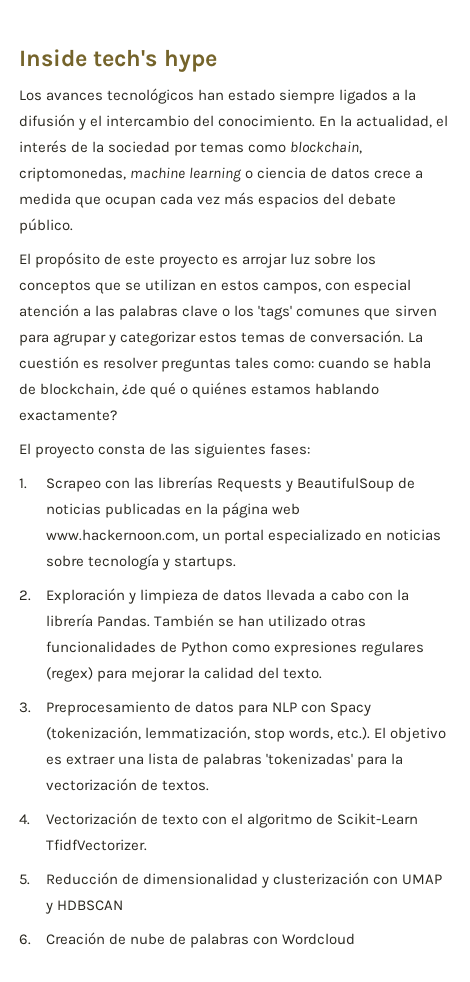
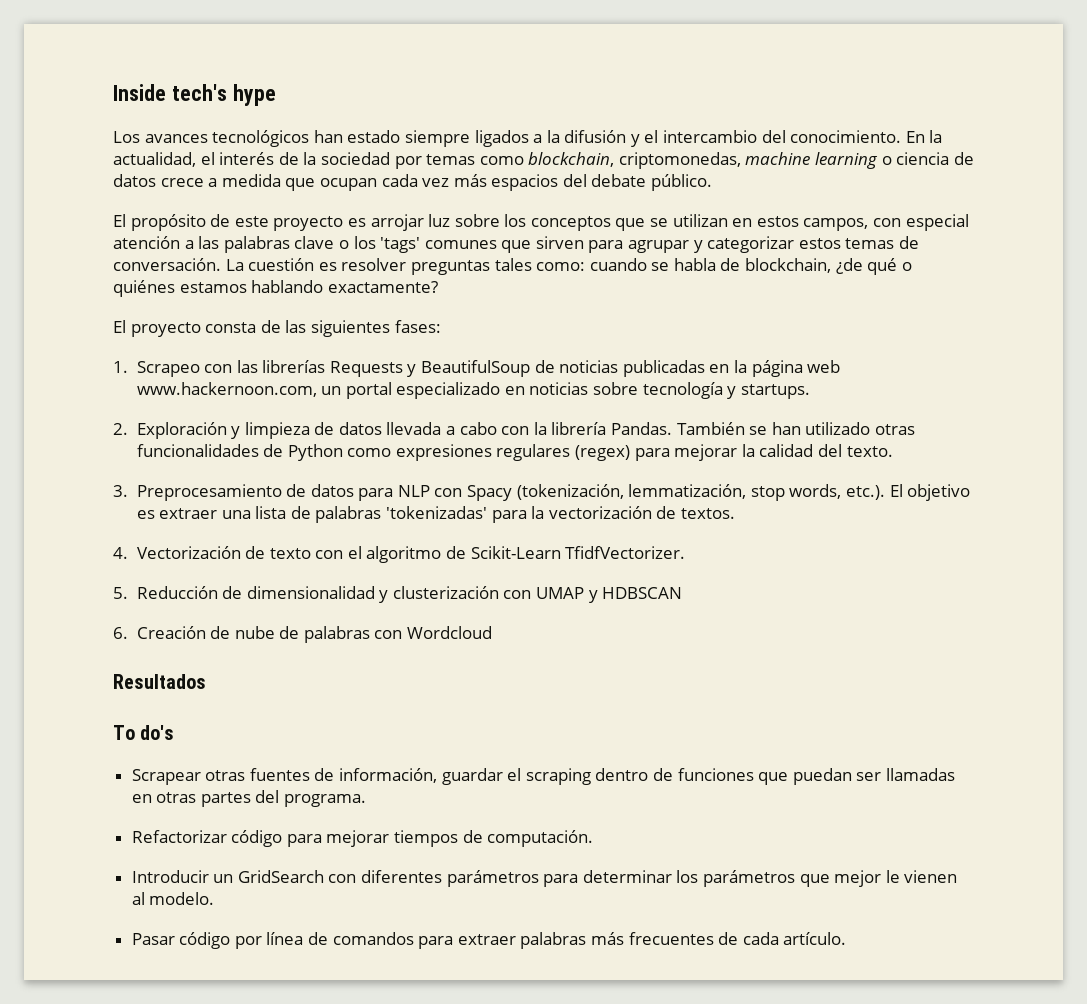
+ Resultados
+ To do's
+ Scrapear otras fuentes de información, guardar el scraping dentro de funciones que puedan ser llamadas en otras partes del programa.
+ Refactorizar código para mejorar tiempos de computación.
+ Introducir un GridSearch con diferentes parámetros para determinar los parámetros que mejor le vienen al modelo.
+ Pasar código por línea de comandos para extraer palabras más frecuentes de cada artículo.

